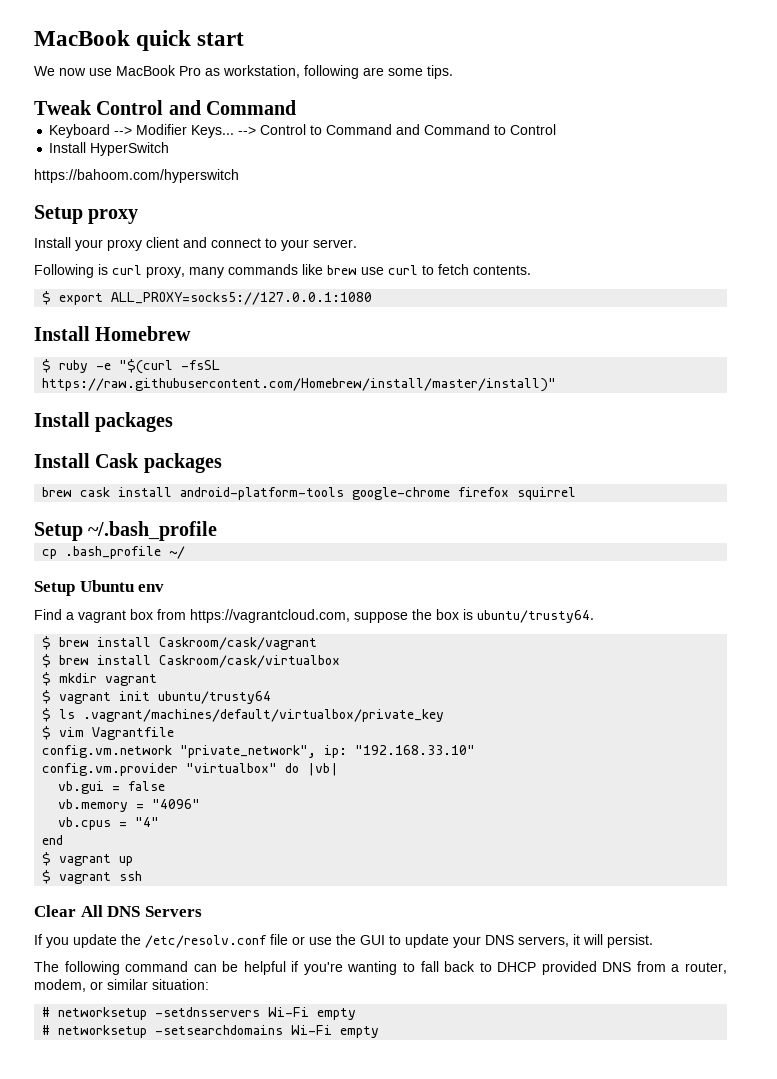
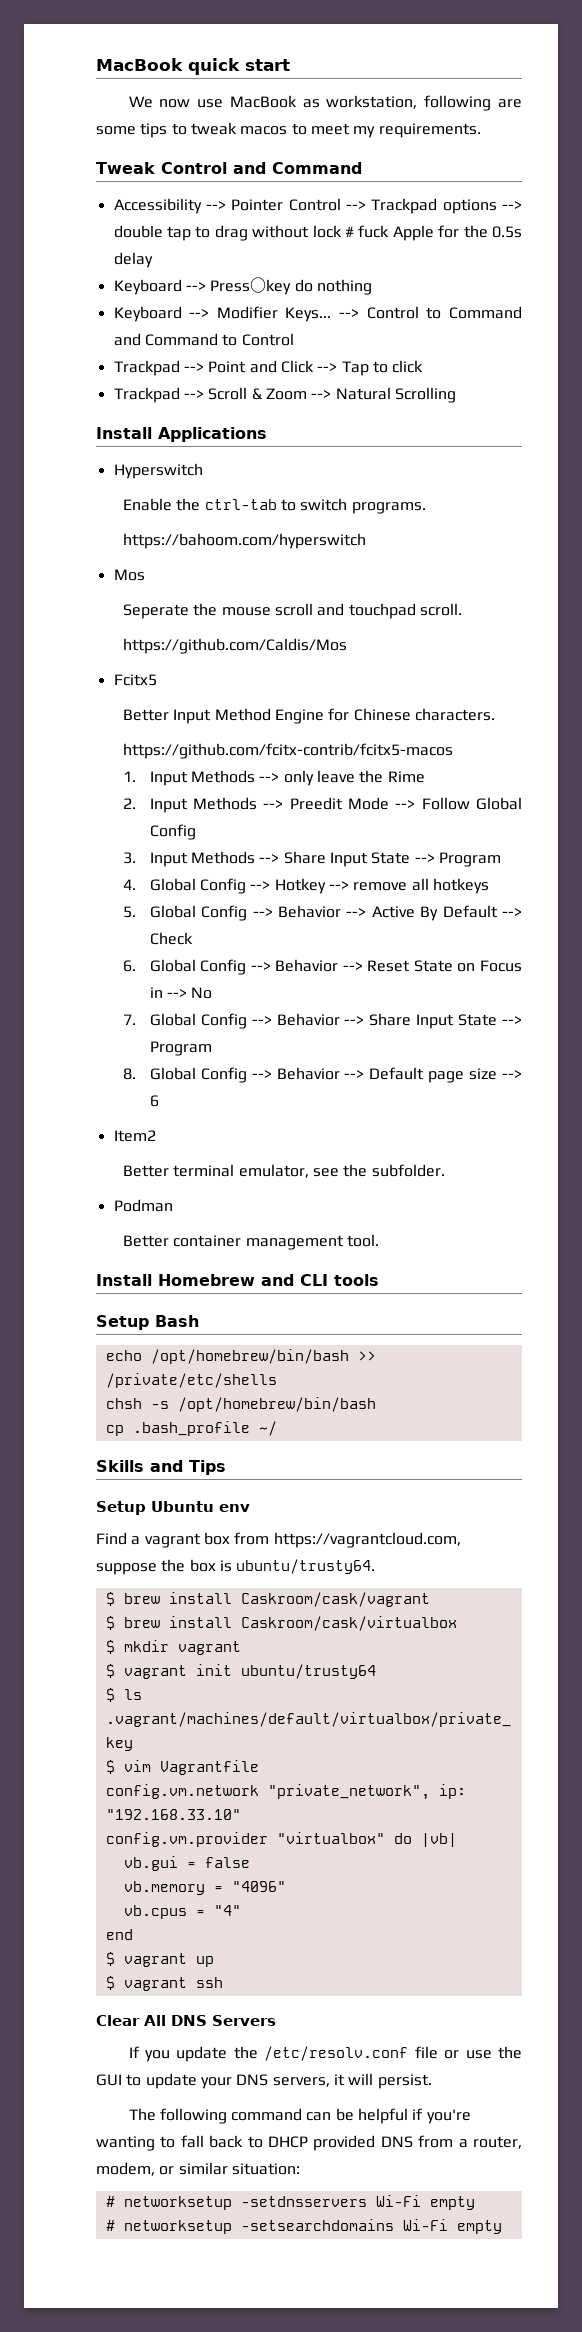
- We now use MacBook Pro as workstation, following are some tips.
+ We now use MacBook as workstation, following are some tips to tweak macos to meet my requirements.
  Tweak Control and Command
+ Accessibility --> Pointer Control --> Trackpad options --> double tap to drag without lock # fuck Apple for the 0.5s delay
+ Keyboard --> Press〇key do nothing
- Install HyperSwitch
+ Trackpad --> Point and Click --> Tap to click
+ Trackpad --> Scroll & Zoom --> Natural Scrolling
+ Install Applications
+ Hyperswitch
+ Enable the ctrl-tab to switch programs.
  https://bahoom.com/hyperswitch
- Setup proxy
- Install your proxy client and connect to your server.
- Following is curl proxy, many commands like brew use curl to fetch contents.
- $ export ALL_PROXY=socks5://127.0.0.1:1080
- Install Homebrew
- $ ruby -e "$(curl -fsSL https://raw.githubusercontent.com/Homebrew/install/master/install)"
- Install packages
- Install Cask packages
- brew cask install android-platform-tools google-chrome firefox squirrel
- Setup ~/.bash_profile
+ Mos
+ Seperate the mouse scroll and touchpad scroll.
+ https://github.com/Caldis/Mos
+ Fcitx5
+ Better Input Method Engine for Chinese characters.
+ https://github.com/fcitx-contrib/fcitx5-macos
+ 1. Input Methods --> only leave the Rime
+ 2. Input Methods --> Preedit Mode --> Follow Global Config
+ 3. Input Methods --> Share Input State --> Program
+ 4. Global Config --> Hotkey --> remove all hotkeys
+ 5. Global Config --> Behavior --> Active By Default --> Check
+ 6. Global Config --> Behavior --> Reset State on Focus in --> No
+ 7. Global Config --> Behavior --> Share Input State --> Program
+ 8. Global Config --> Behavior --> Default page size --> 6
+ Item2
+ Better terminal emulator, see the subfolder.
+ Podman
+ Better container management tool.
+ Install Homebrew and CLI tools
+ Setup Bash
+ echo /opt/homebrew/bin/bash >> /private/etc/shells
+ chsh -s /opt/homebrew/bin/bash
+ Skills and Tips

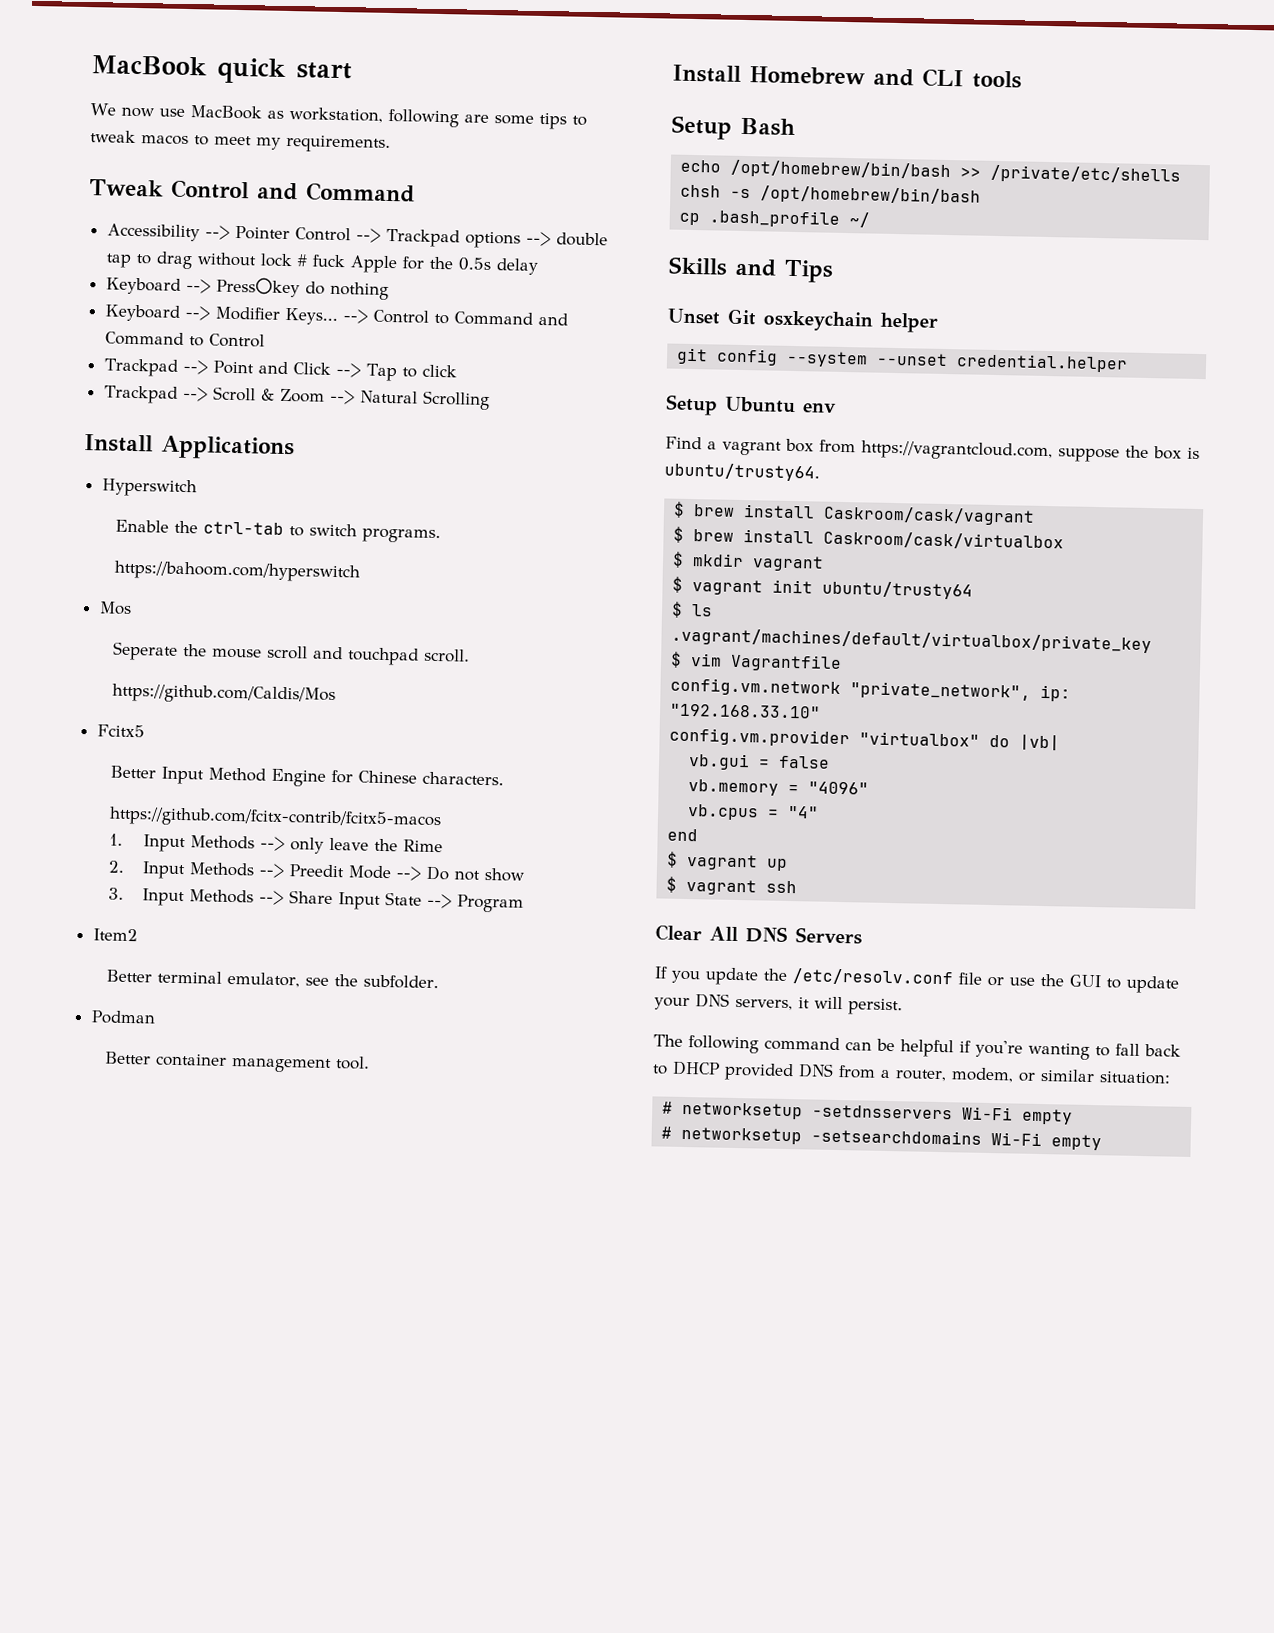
- 2. Input Methods --> Preedit Mode --> Follow Global Config
+ 2. Input Methods --> Preedit Mode --> Do not show
- 4. Global Config --> Hotkey --> remove all hotkeys
- 5. Global Config --> Behavior --> Active By Default --> Check
- 6. Global Config --> Behavior --> Reset State on Focus in --> No
- 7. Global Config --> Behavior --> Share Input State --> Program
- 8. Global Config --> Behavior --> Default page size --> 6
+ Unset Git osxkeychain helper
+ git config --system --unset credential.helper

